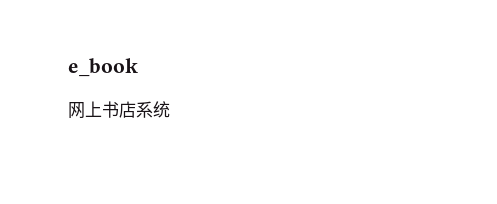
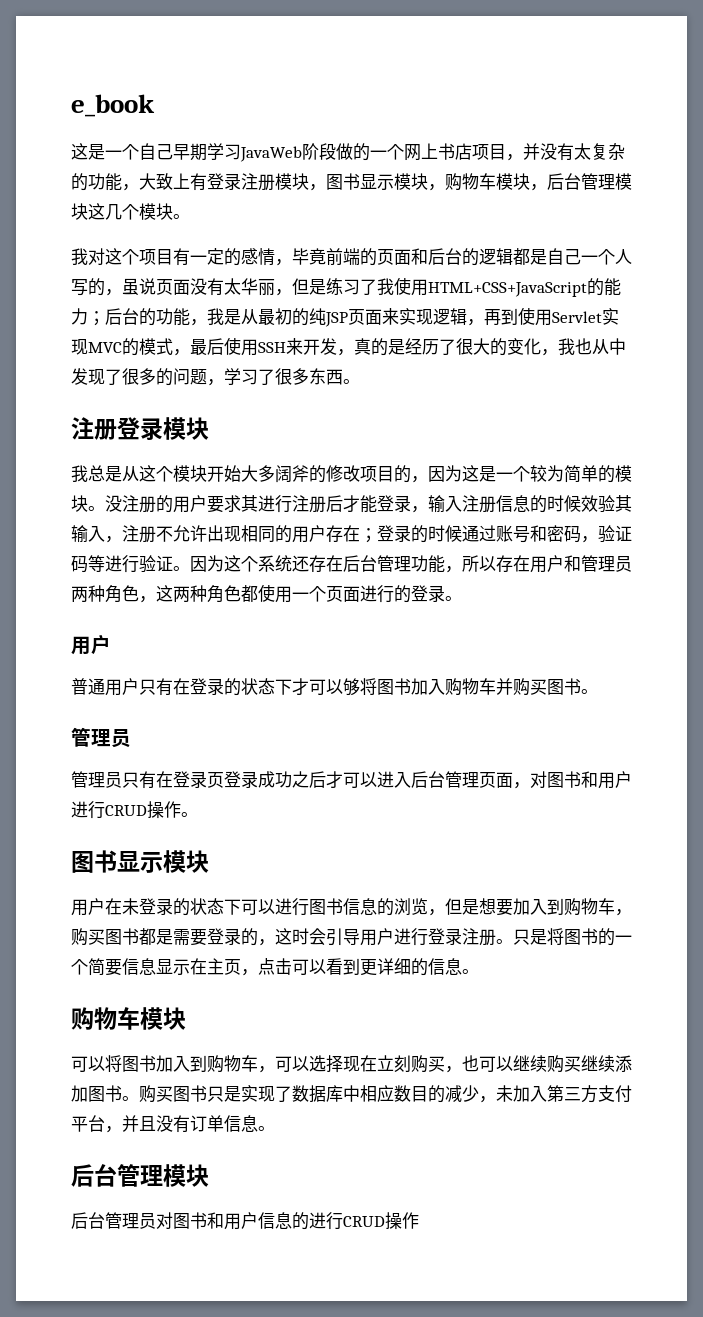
- 网上书店系统
+ 这是一个自己早期学习JavaWeb阶段做的一个网上书店项目，并没有太复杂的功能，大致上有登录注册模块，图书显示模块，购物车模块，后台管理模块这几个模块。
+ 我对这个项目有一定的感情，毕竟前端的页面和后台的逻辑都是自己一个人写的，虽说页面没有太华丽，但是练习了我使用HTML+CSS+JavaScript的能力；后台的功能，我是从最初的纯JSP页面来实现逻辑，再到使用Servlet实现MVC的模式，最后使用SSH来开发，真的是经历了很大的变化，我也从中发现了很多的问题，学习了很多东西。
+ 注册登录模块
+ 我总是从这个模块开始大多阔斧的修改项目的，因为这是一个较为简单的模块。没注册的用户要求其进行注册后才能登录，输入注册信息的时候效验其输入，注册不允许出现相同的用户存在；登录的时候通过账号和密码，验证码等进行验证。因为这个系统还存在后台管理功能，所以存在用户和管理员两种角色，这两种角色都使用一个页面进行的登录。
+ 用户
+ 普通用户只有在登录的状态下才可以够将图书加入购物车并购买图书。
+ 管理员
+ 管理员只有在登录页登录成功之后才可以进入后台管理页面，对图书和用户进行CRUD操作。
+ 图书显示模块
+ 用户在未登录的状态下可以进行图书信息的浏览，但是想要加入到购物车，购买图书都是需要登录的，这时会引导用户进行登录注册。只是将图书的一个简要信息显示在主页，点击可以看到更详细的信息。
+ 购物车模块
+ 可以将图书加入到购物车，可以选择现在立刻购买，也可以继续购买继续添加图书。购买图书只是实现了数据库中相应数目的减少，未加入第三方支付平台，并且没有订单信息。
+ 后台管理模块
+ 后台管理员对图书和用户信息的进行CRUD操作

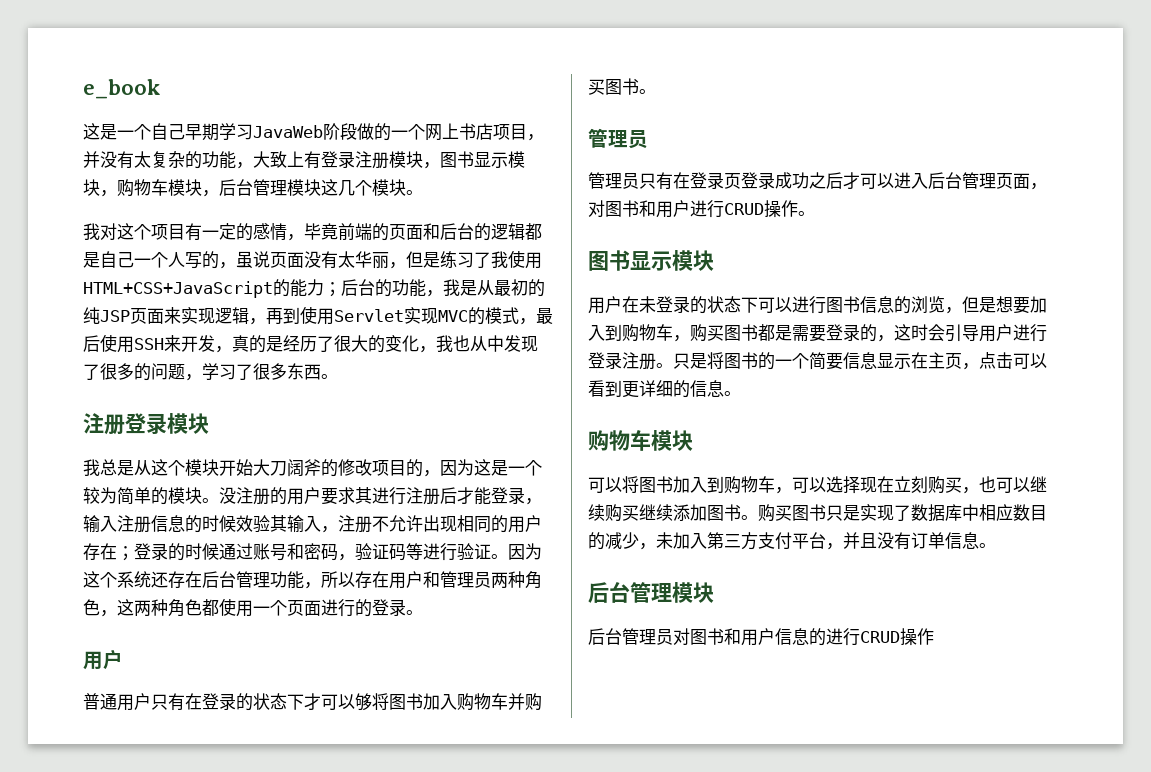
- 我总是从这个模块开始大多阔斧的修改项目的，因为这是一个较为简单的模块。
+ 我总是从这个模块开始大刀阔斧的修改项目的，因为这是一个较为简单的模块。

